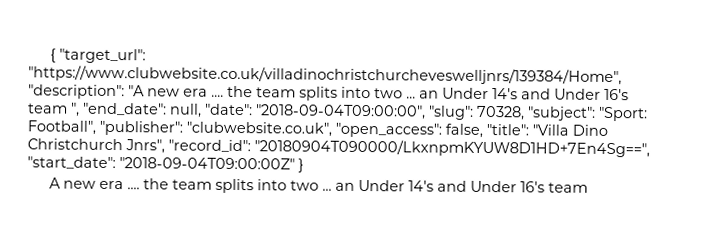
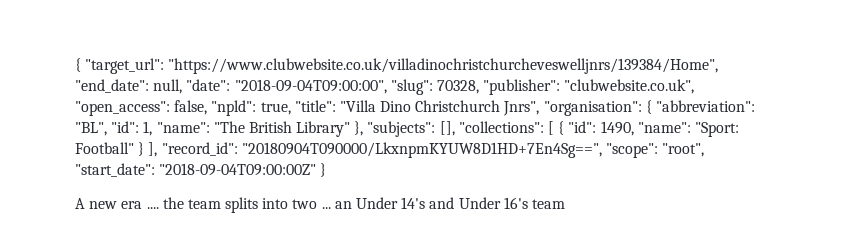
- { "target_url": "https://www.clubwebsite.co.uk/villadinochristchurcheveswelljnrs/139384/Home", "description": "A new era .... the team splits into two ... an Under 14's and Under 16's team ", "end_date": null, "date": "2018-09-04T09:00:00", "slug": 70328, "subject": "Sport: Football", "publisher": "clubwebsite.co.uk", "open_access": false, "title": "Villa Dino Christchurch Jnrs", "record_id": "20180904T090000/LkxnpmKYUW8D1HD+7En4Sg==", "start_date": "2018-09-04T09:00:00Z" }
+ { "target_url": "https://www.clubwebsite.co.uk/villadinochristchurcheveswelljnrs/139384/Home", "end_date": null, "date": "2018-09-04T09:00:00", "slug": 70328, "publisher": "clubwebsite.co.uk", "open_access": false, "npld": true, "title": "Villa Dino Christchurch Jnrs", "organisation": { "abbreviation": "BL", "id": 1, "name": "The British Library" }, "subjects": [], "collections": [ { "id": 1490, "name": "Sport: Football" } ], "record_id": "20180904T090000/LkxnpmKYUW8D1HD+7En4Sg==", "scope": "root", "start_date": "2018-09-04T09:00:00Z" }

